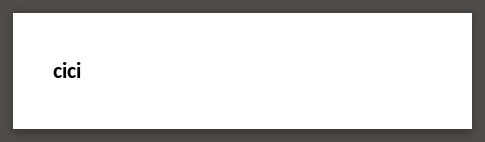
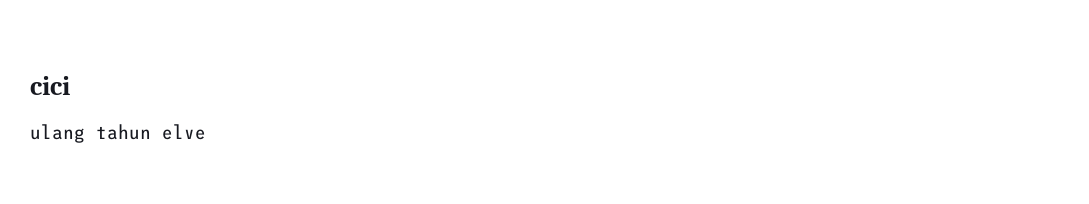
+ ulang tahun elve

